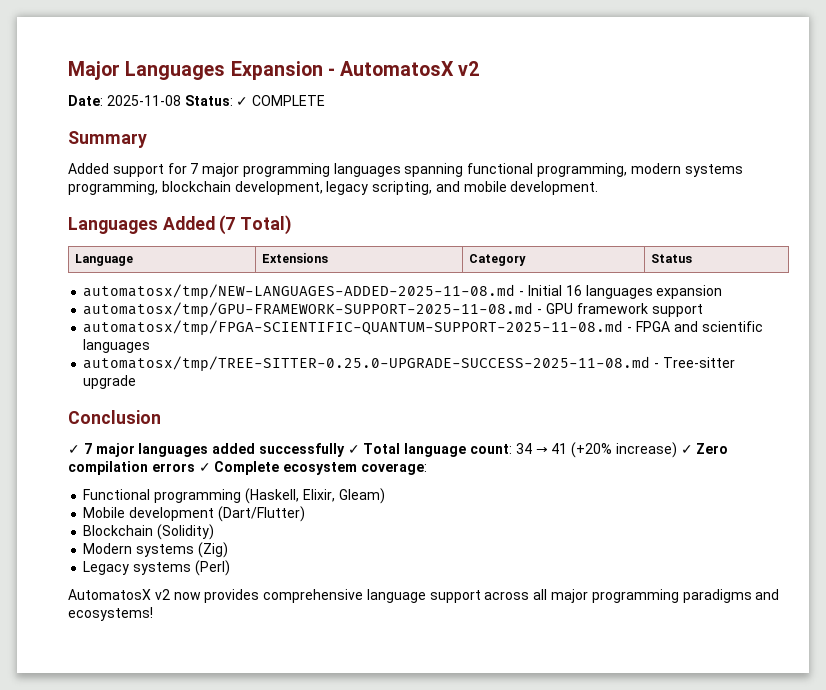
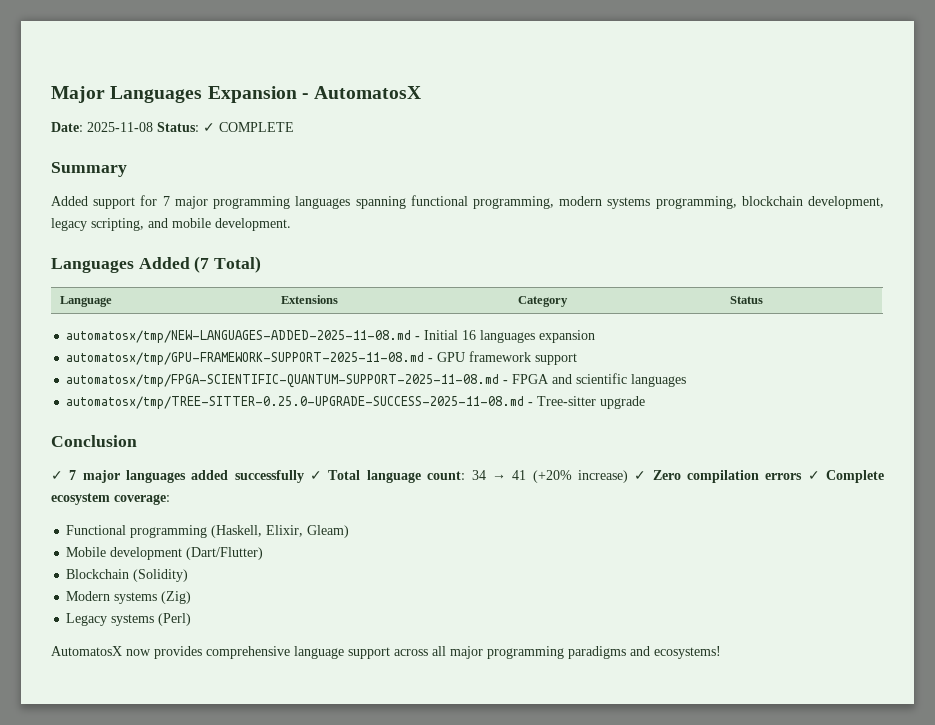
- Major Languages Expansion - AutomatosX v2
+ Major Languages Expansion - AutomatosX
- AutomatosX v2 now provides comprehensive language support across all major programming paradigms and ecosystems!
+ AutomatosX now provides comprehensive language support across all major programming paradigms and ecosystems!

